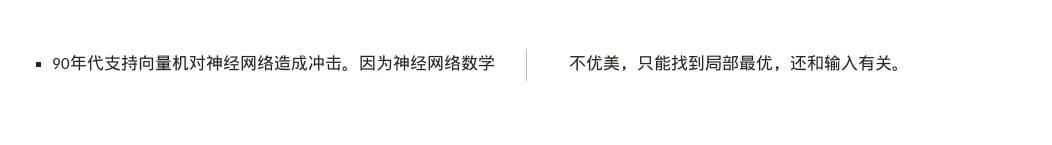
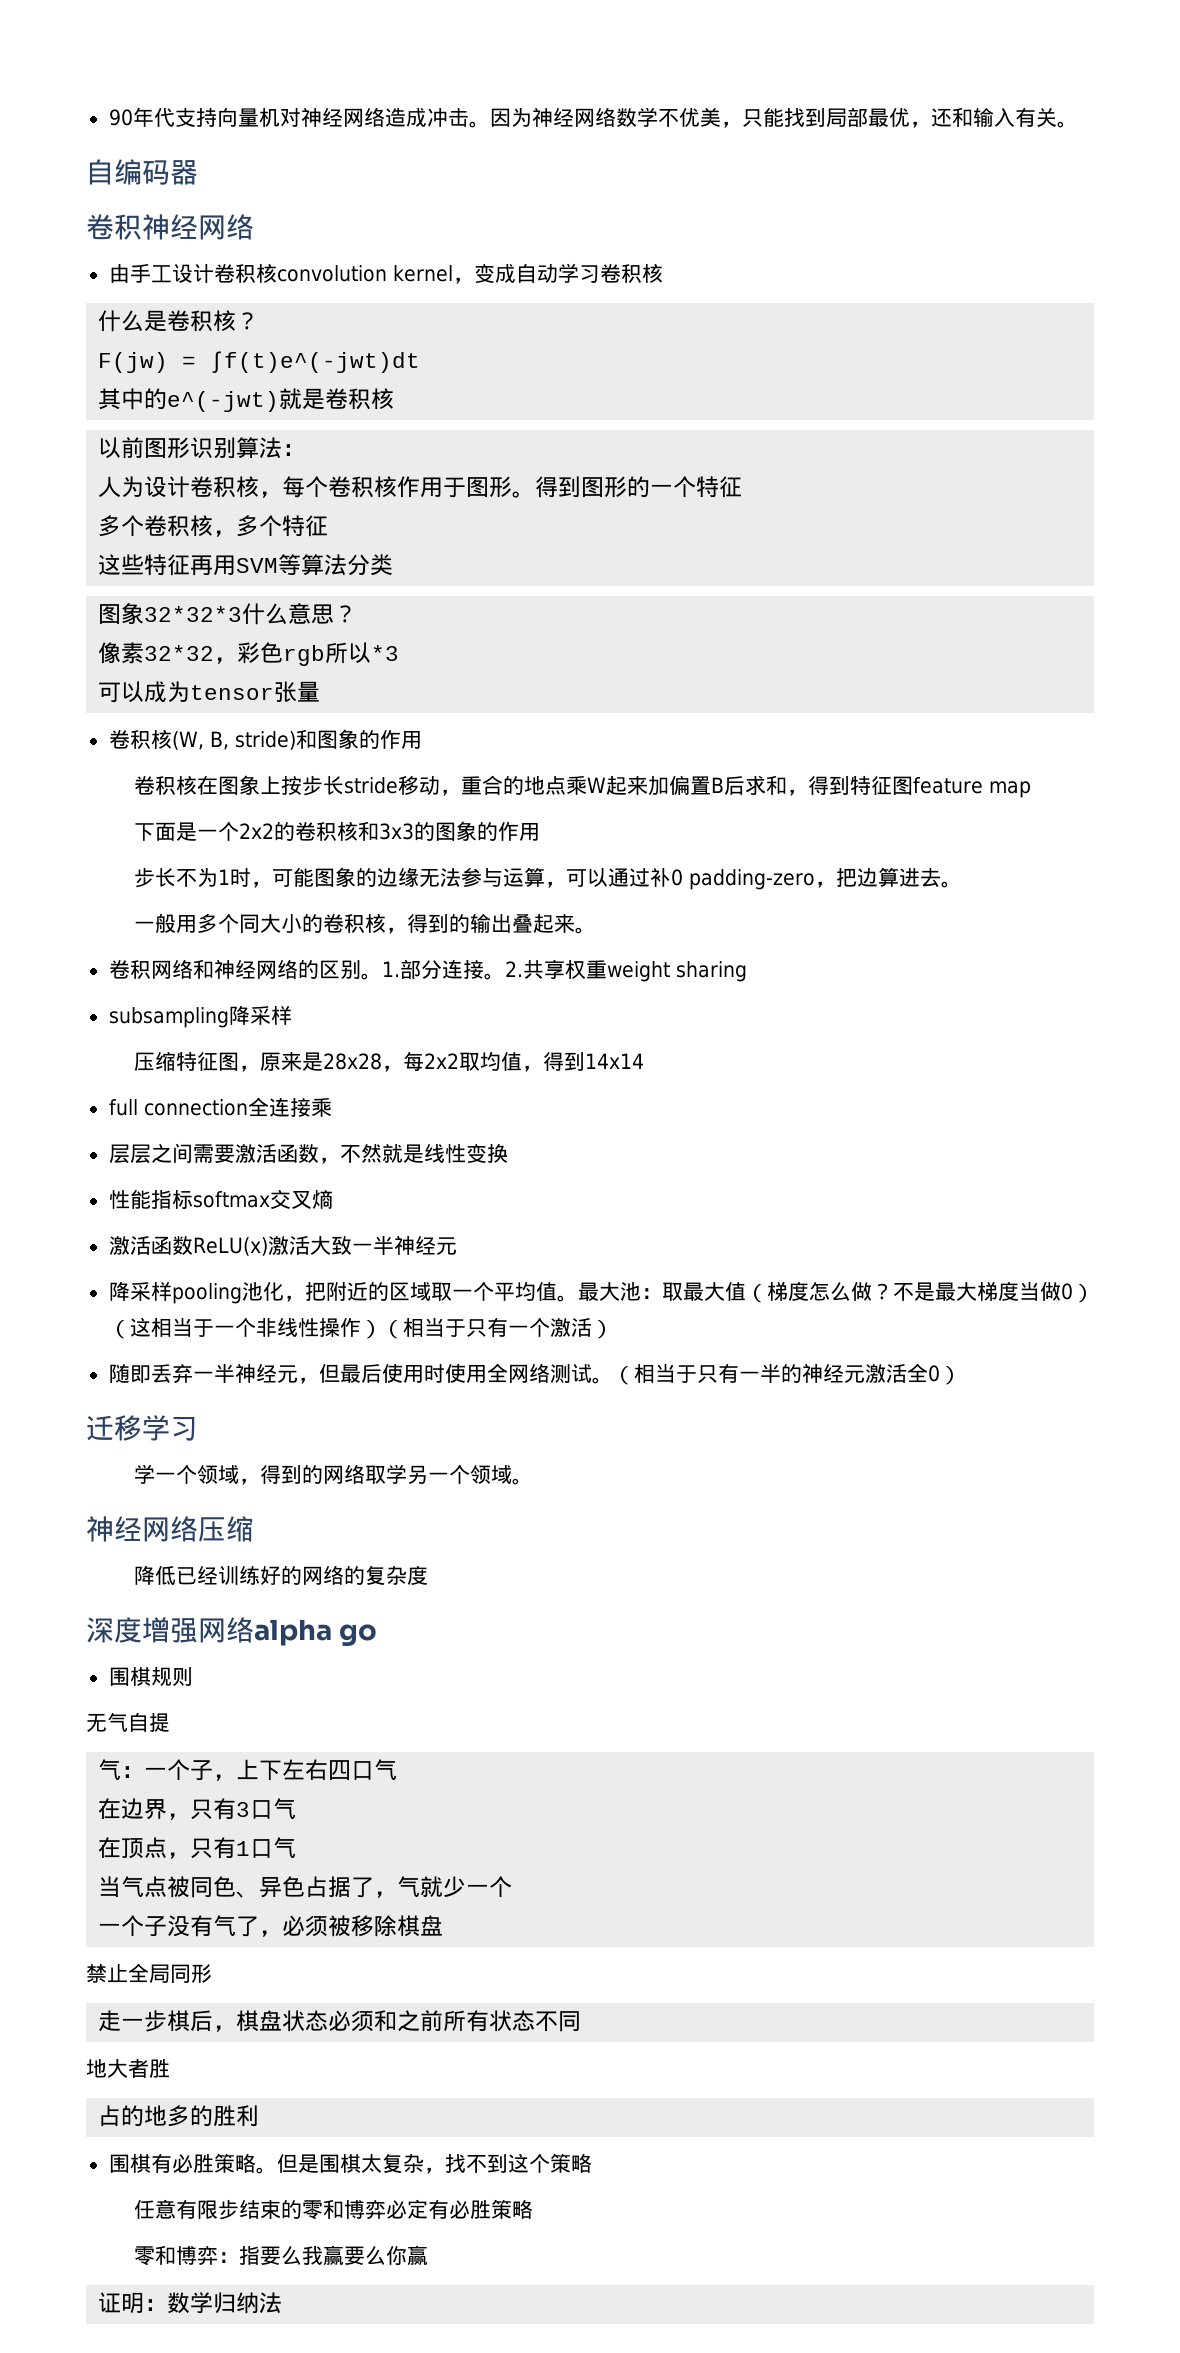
+ 自编码器
+ 卷积神经网络
+ 由手工设计卷积核convolution kernel，变成自动学习卷积核
+ 什么是卷积核？
+ F(jw) = ∫f(t)e^(-jwt)dt
+ 其中的e^(-jwt)就是卷积核
+ 以前图形识别算法：
+ 人为设计卷积核，每个卷积核作用于图形。得到图形的一个特征
+ 多个卷积核，多个特征
+ 这些特征再用SVM等算法分类
+ 图象32*32*3什么意思？
+ 像素32*32，彩色rgb所以*3
+ 可以成为tensor张量
+ 卷积核(W, B, stride)和图象的作用
+ 卷积核在图象上按步长stride移动，重合的地点乘W起来加偏置B后求和，得到特征图feature map
+ 下面是一个2x2的卷积核和3x3的图象的作用
+ 步长不为1时，可能图象的边缘无法参与运算，可以通过补0 padding-zero，把边算进去。
+ 一般用多个同大小的卷积核，得到的输出叠起来。
+ 卷积网络和神经网络的区别。1.部分连接。2.共享权重weight sharing
+ subsampling降采样
+ 压缩特征图，原来是28x28，每2x2取均值，得到14x14
+ full connection全连接乘
+ 层层之间需要激活函数，不然就是线性变换
+ 性能指标softmax交叉熵
+ 激活函数ReLU(x)激活大致一半神经元
+ 降采样pooling池化，把附近的区域取一个平均值。最大池：取最大值（梯度怎么做？不是最大梯度当做0）（这相当于一个非线性操作）（相当于只有一个激活）
+ 随即丢弃一半神经元，但最后使用时使用全网络测试。（相当于只有一半的神经元激活全0）
+ 迁移学习
+ 学一个领域，得到的网络取学另一个领域。
+ 神经网络压缩
+ 降低已经训练好的网络的复杂度
+ 深度增强网络alpha go
+ 围棋规则
+ 无气自提
+ 气：一个子，上下左右四口气
+ 在边界，只有3口气
+ 在顶点，只有1口气
+ 当气点被同色、异色占据了，气就少一个
+ 一个子没有气了，必须被移除棋盘
+ 禁止全局同形
+ 走一步棋后，棋盘状态必须和之前所有状态不同
+ 地大者胜
+ 占的地多的胜利
+ 围棋有必胜策略。但是围棋太复杂，找不到这个策略
+ 任意有限步结束的零和博弈必定有必胜策略
+ 零和博弈：指要么我赢要么你赢
+ 证明：数学归纳法

